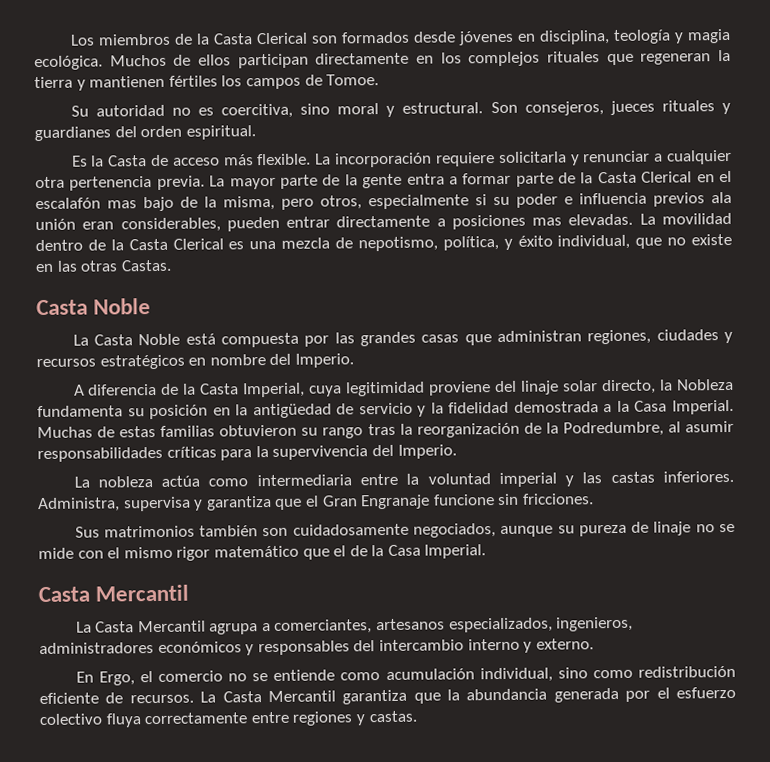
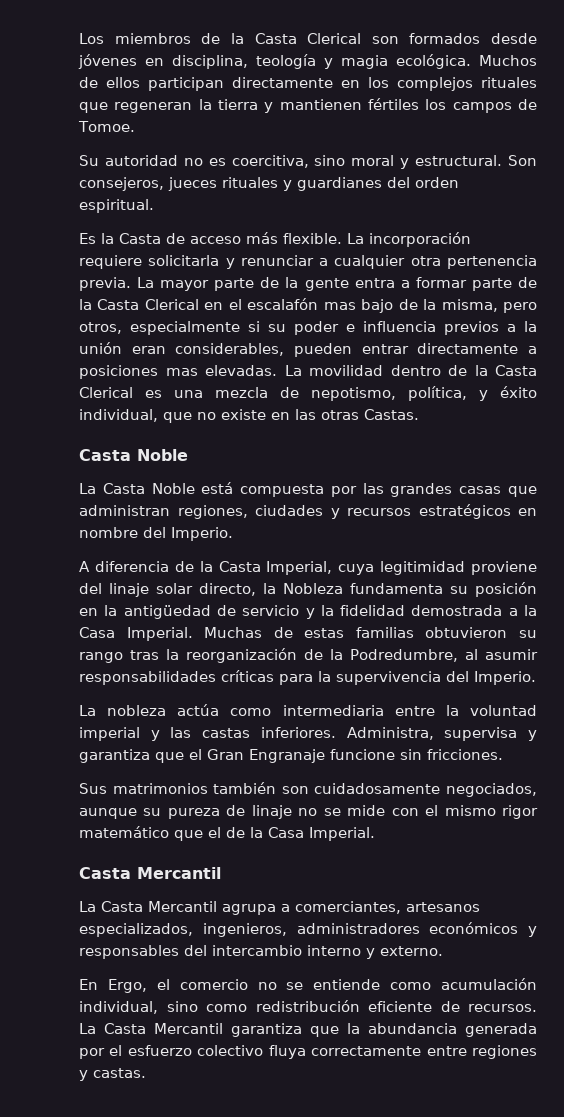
- La mayor parte de la gente entra a formar parte de la Casta Clerical en el escalafón mas bajo de la misma, pero otros, especialmente si su poder e influencia previos ala unión eran considerables, pueden entrar directamente a posiciones mas elevadas.
+ La mayor parte de la gente entra a formar parte de la Casta Clerical en el escalafón mas bajo de la misma, pero otros, especialmente si su poder e influencia previos a la unión eran considerables, pueden entrar directamente a posiciones mas elevadas.

